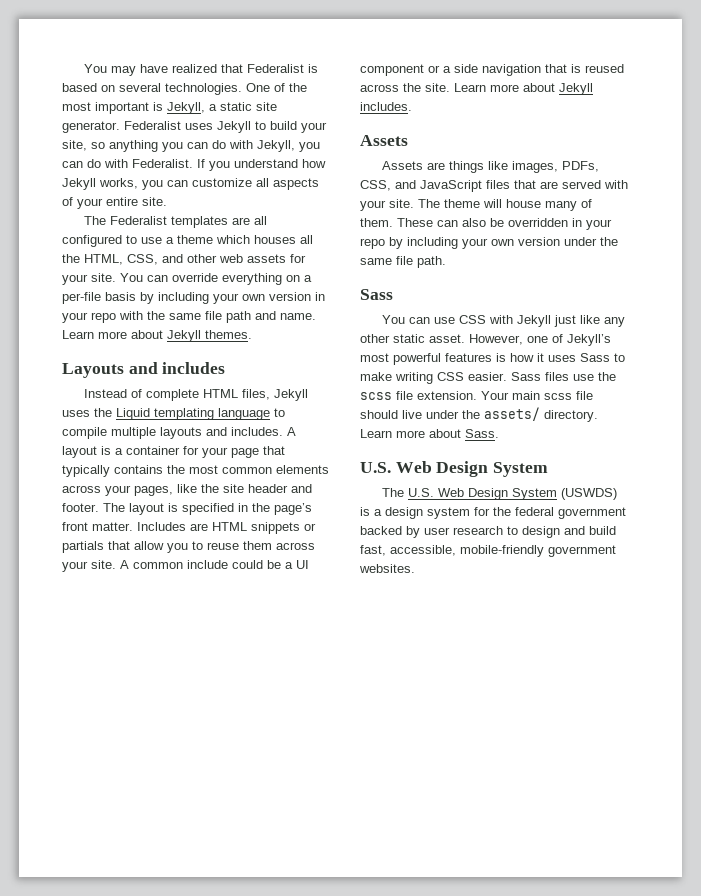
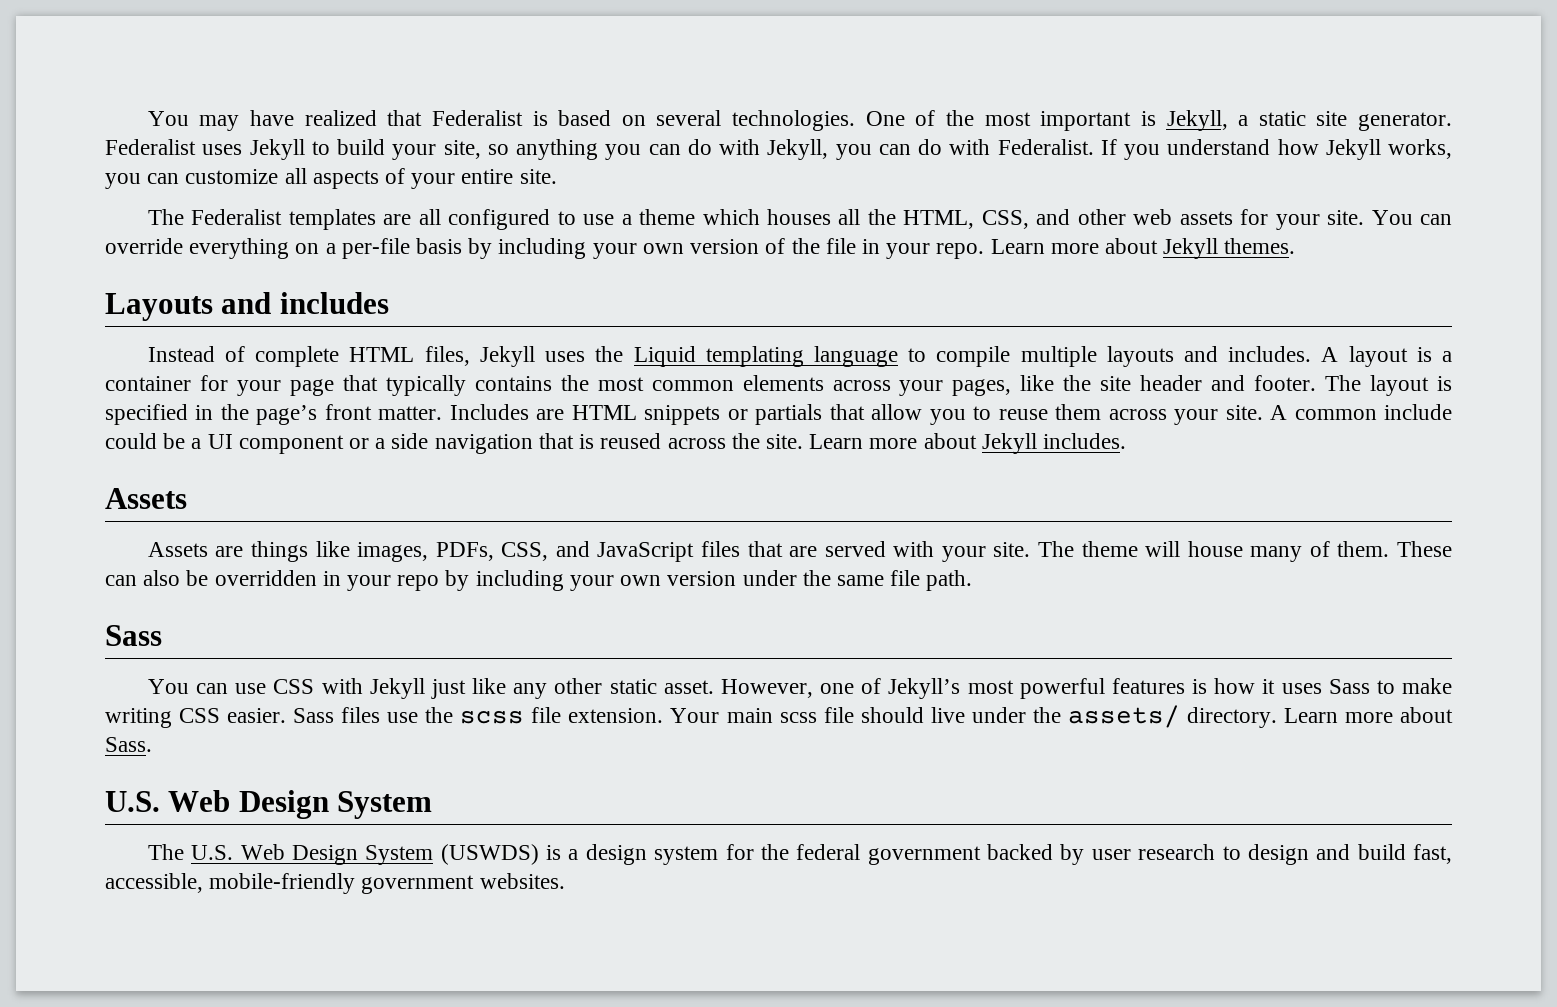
- You can override everything on a per-file basis by including your own version in your repo with the same file path and name.
+ You can override everything on a per-file basis by including your own version of the file in your repo.

